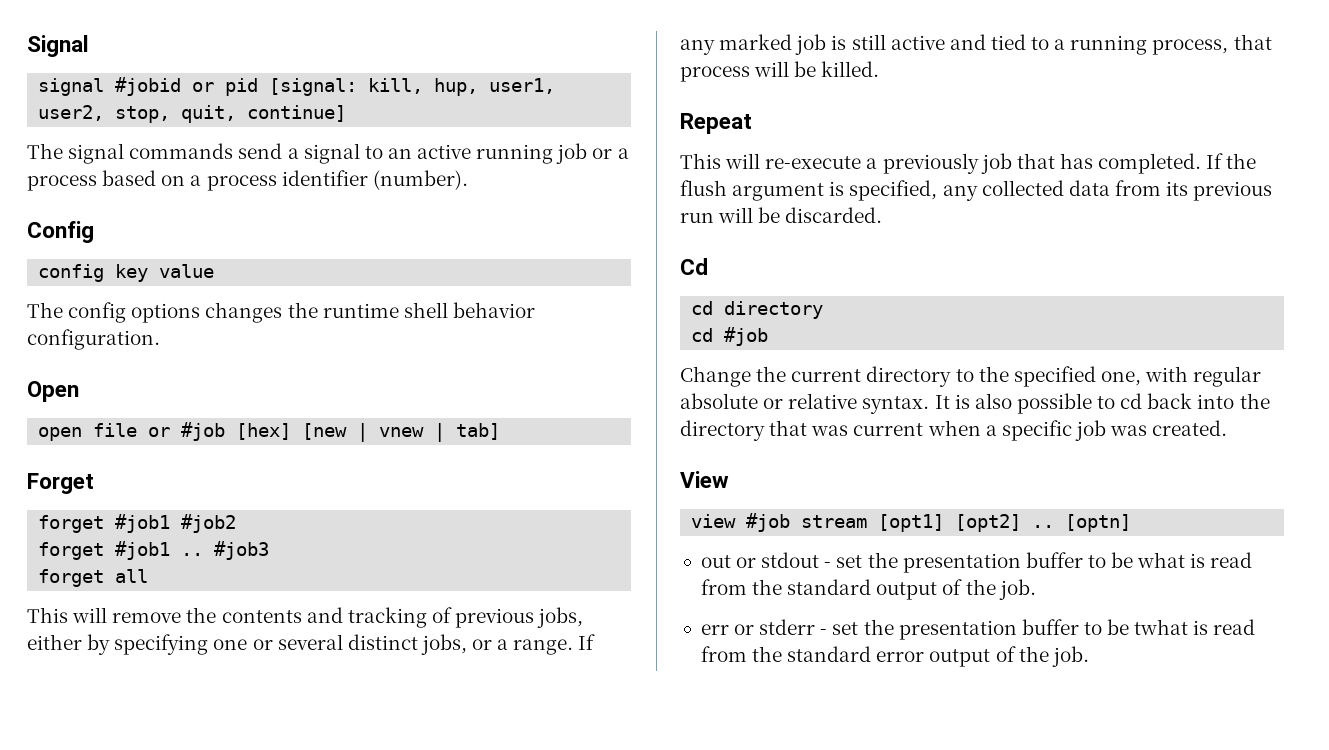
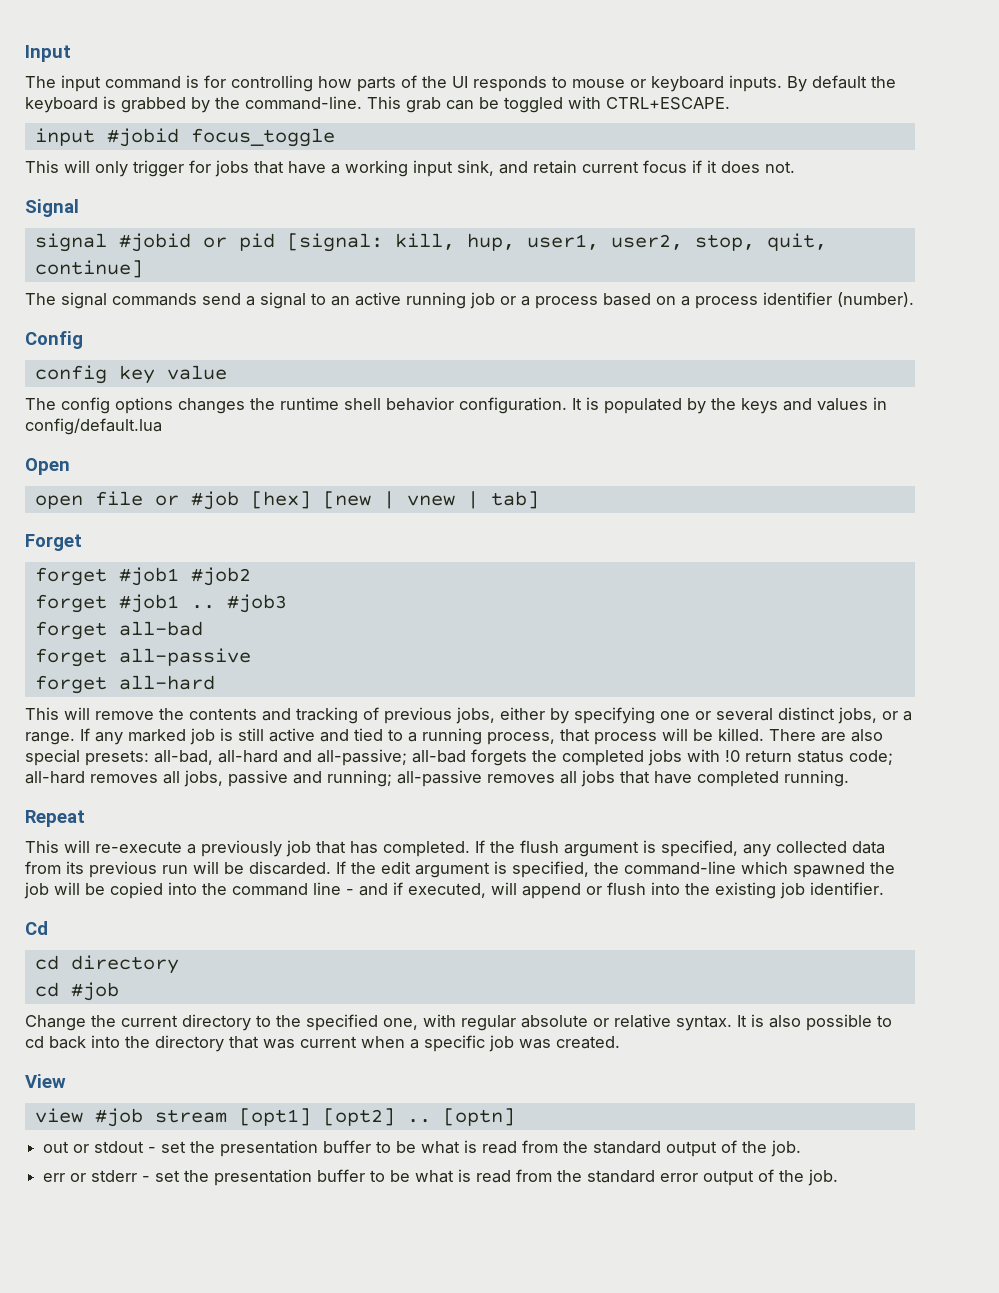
+ Input
+ The input command is for controlling how parts of the UI responds to mouse or keyboard inputs. By default the keyboard is grabbed by the command-line. This grab can be toggled with CTRL+ESCAPE.
+ input #jobid focus_toggle
+ This will only trigger for jobs that have a working input sink, and retain current focus if it does not.
+ It is populated by the keys and values in config/default.lua
- forget all
+ forget all-bad
+ forget all-passive
+ forget all-hard
+ There are also special presets: all-bad, all-hard and all-passive; all-bad forgets the completed jobs with !0 return status code; all-hard removes all jobs, passive and running; all-passive removes all jobs that have completed running.
+ If the edit argument is specified, the command-line which spawned the job will be copied into the command line - and if executed, will append or flush into the existing job identifier.
- err or stderr - set the presentation buffer to be twhat is read from the standard error output of the job.
+ err or stderr - set the presentation buffer to be what is read from the standard error output of the job.

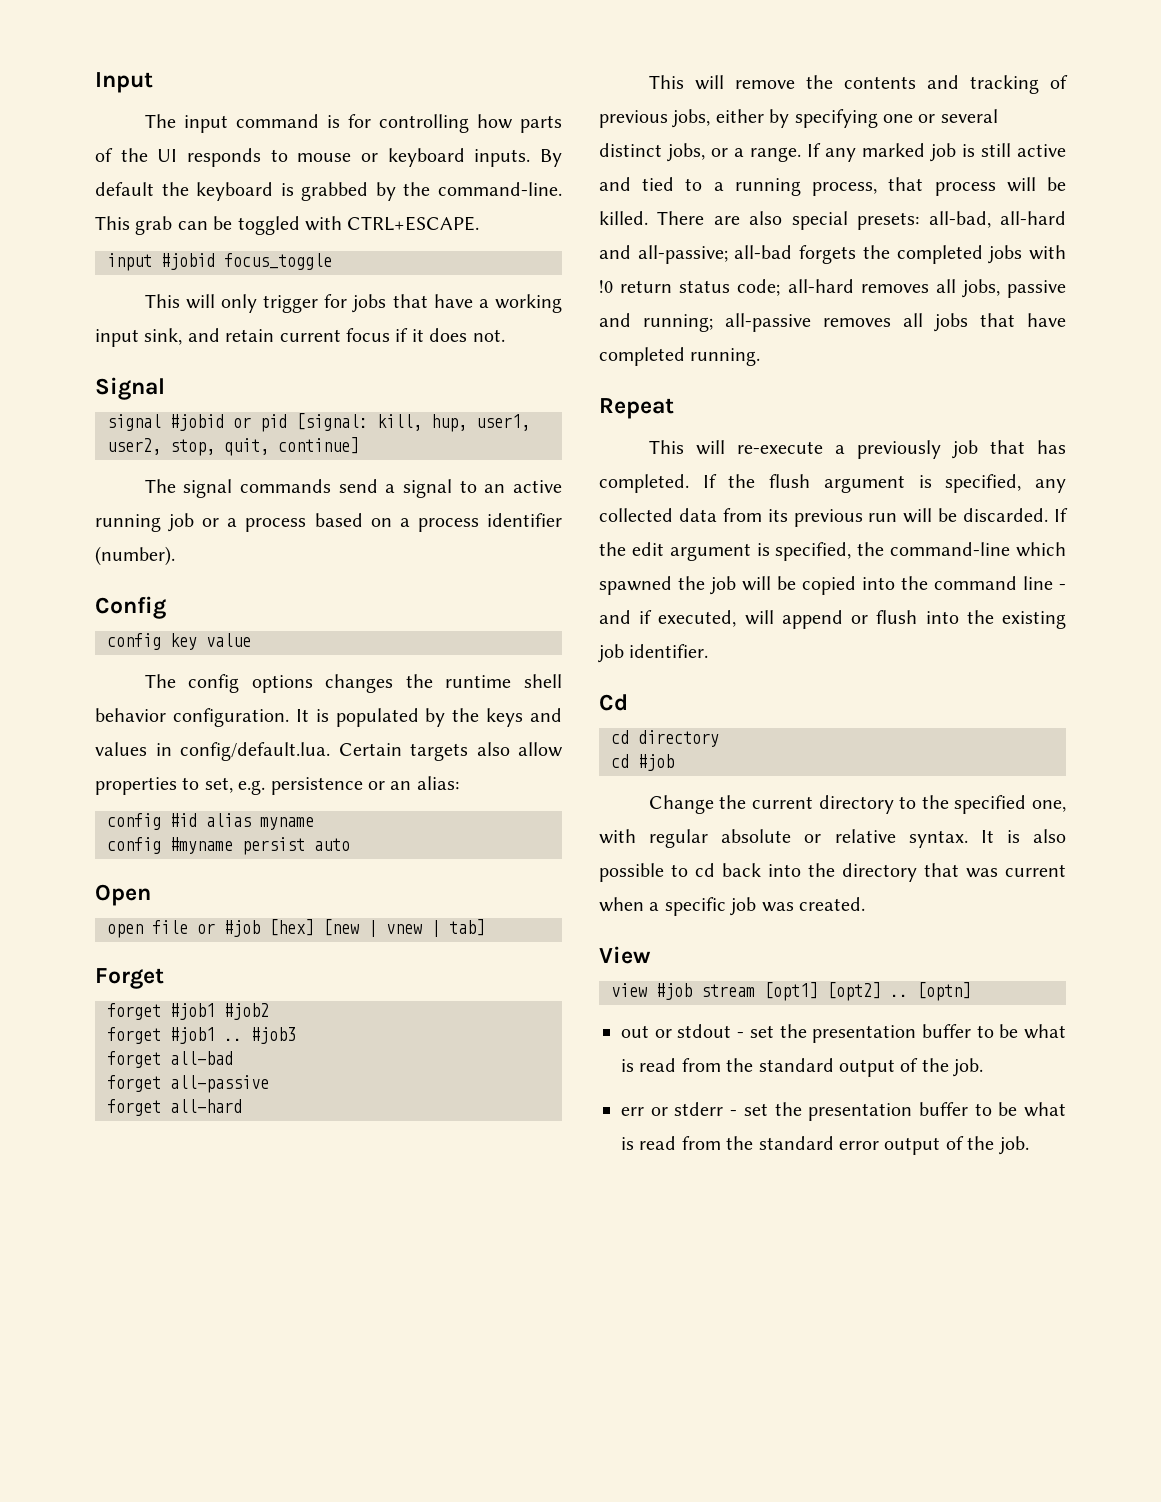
- It is populated by the keys and values in config/default.lua
+ It is populated by the keys and values in config/default.lua. Certain targets also allow properties to set, e.g. persistence or an alias:
+ config #id alias myname
+ config #myname persist auto

